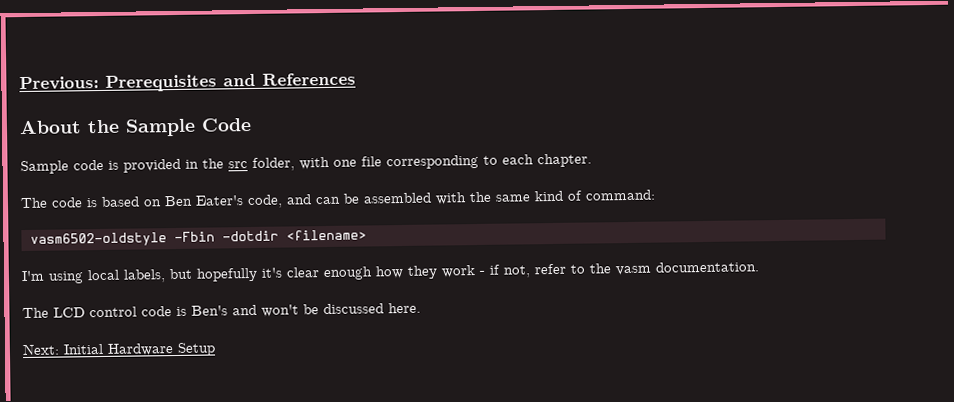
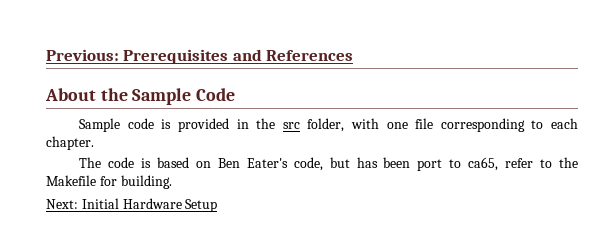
- The code is based on Ben Eater's code, and can be assembled with the same kind of command:
- vasm6502-oldstyle -Fbin -dotdir <filename>
- I'm using local labels, but hopefully it's clear enough how they work - if not, refer to the vasm documentation.
- The LCD control code is Ben's and won't be discussed here.
+ The code is based on Ben Eater's code, but has been port to ca65, refer to the Makefile for building.

